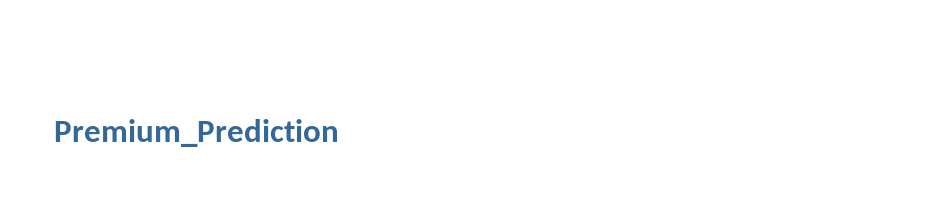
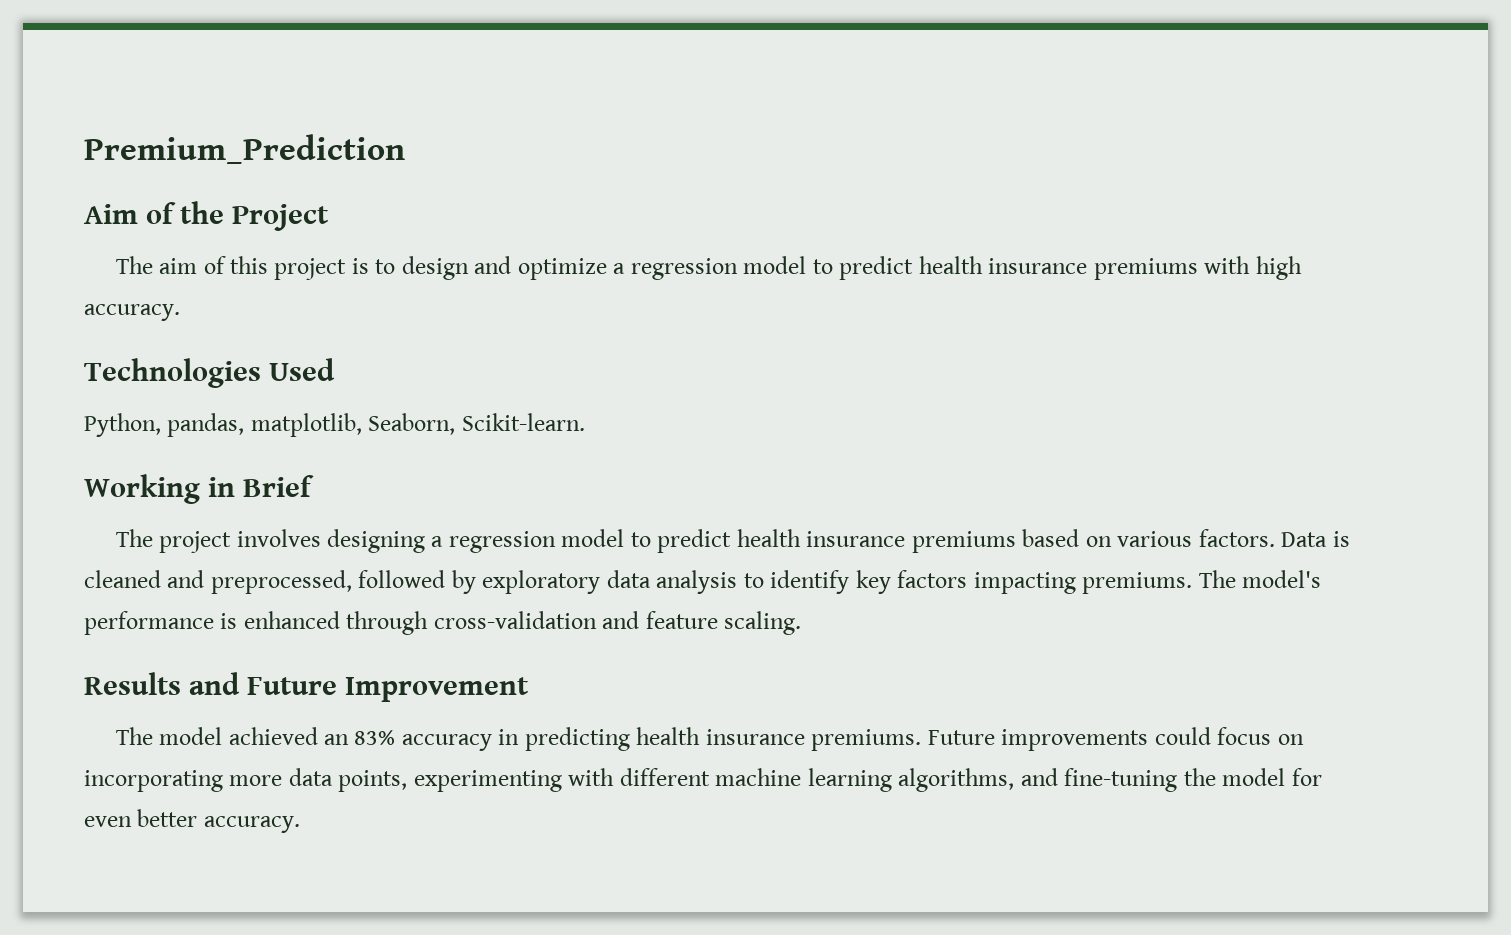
+ Aim of the Project
+ The aim of this project is to design and optimize a regression model to predict health insurance premiums with high accuracy.
+ Technologies Used
+ Python, pandas, matplotlib, Seaborn, Scikit-learn.
+ Working in Brief
+ The project involves designing a regression model to predict health insurance premiums based on various factors. Data is cleaned and preprocessed, followed by exploratory data analysis to identify key factors impacting premiums. The model's performance is enhanced through cross-validation and feature scaling.
+ Results and Future Improvement
+ The model achieved an 83% accuracy in predicting health insurance premiums. Future improvements could focus on incorporating more data points, experimenting with different machine learning algorithms, and fine-tuning the model for even better accuracy.

